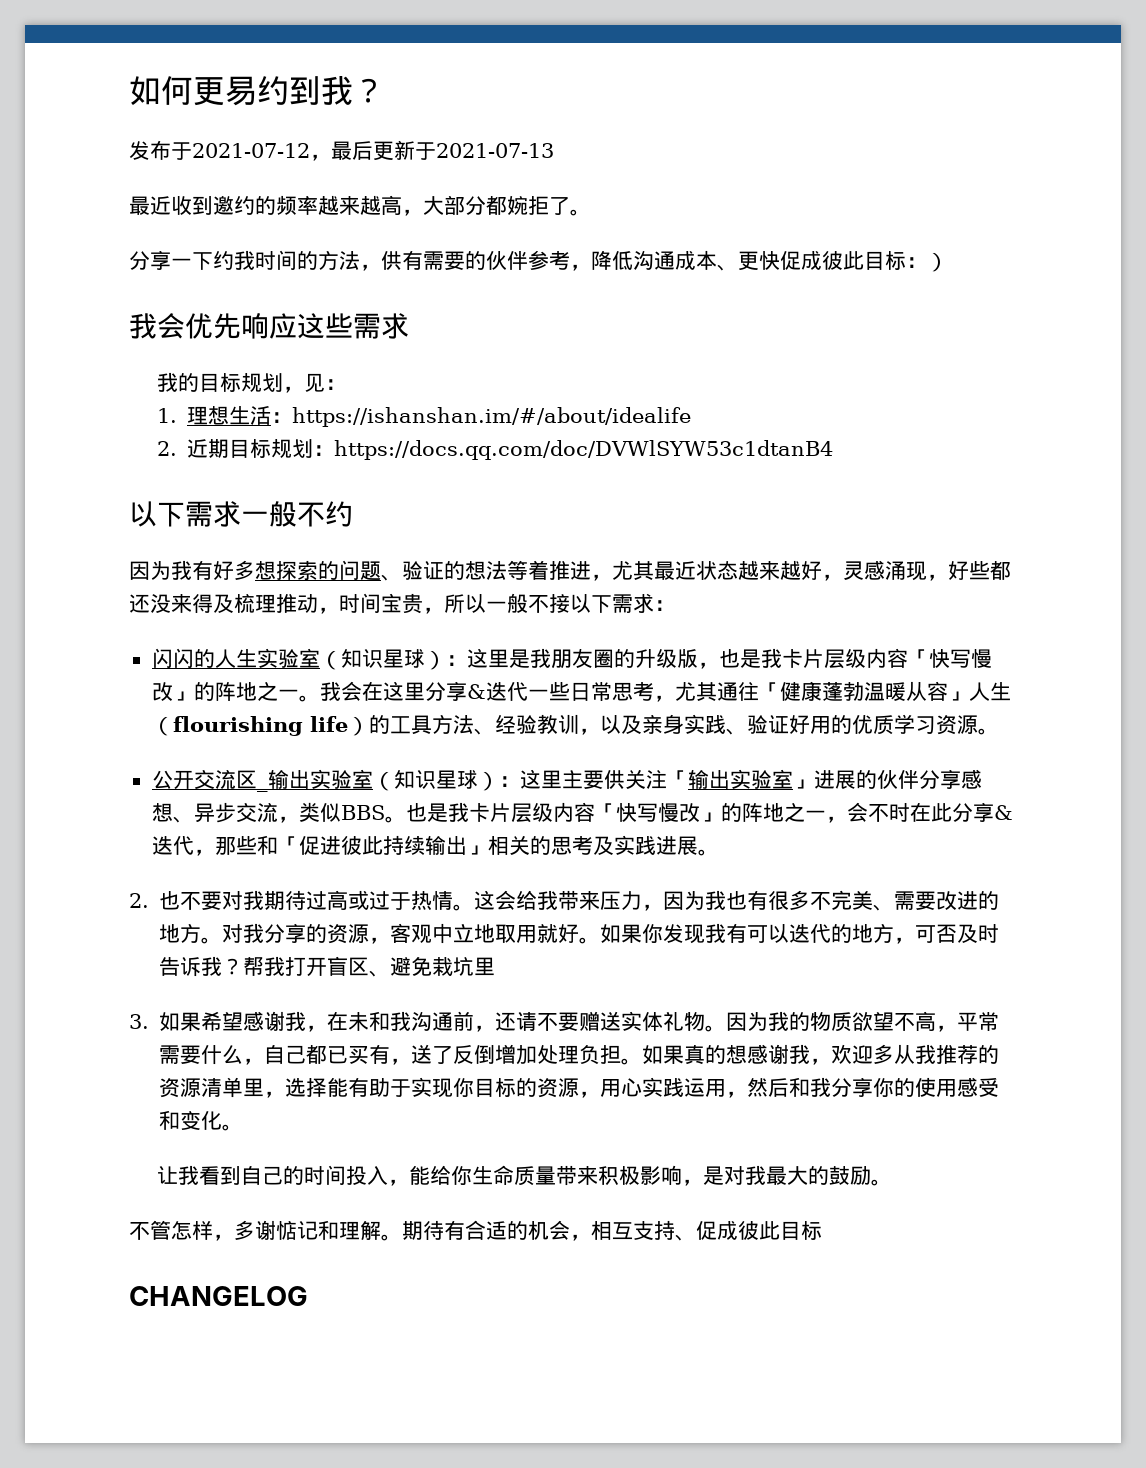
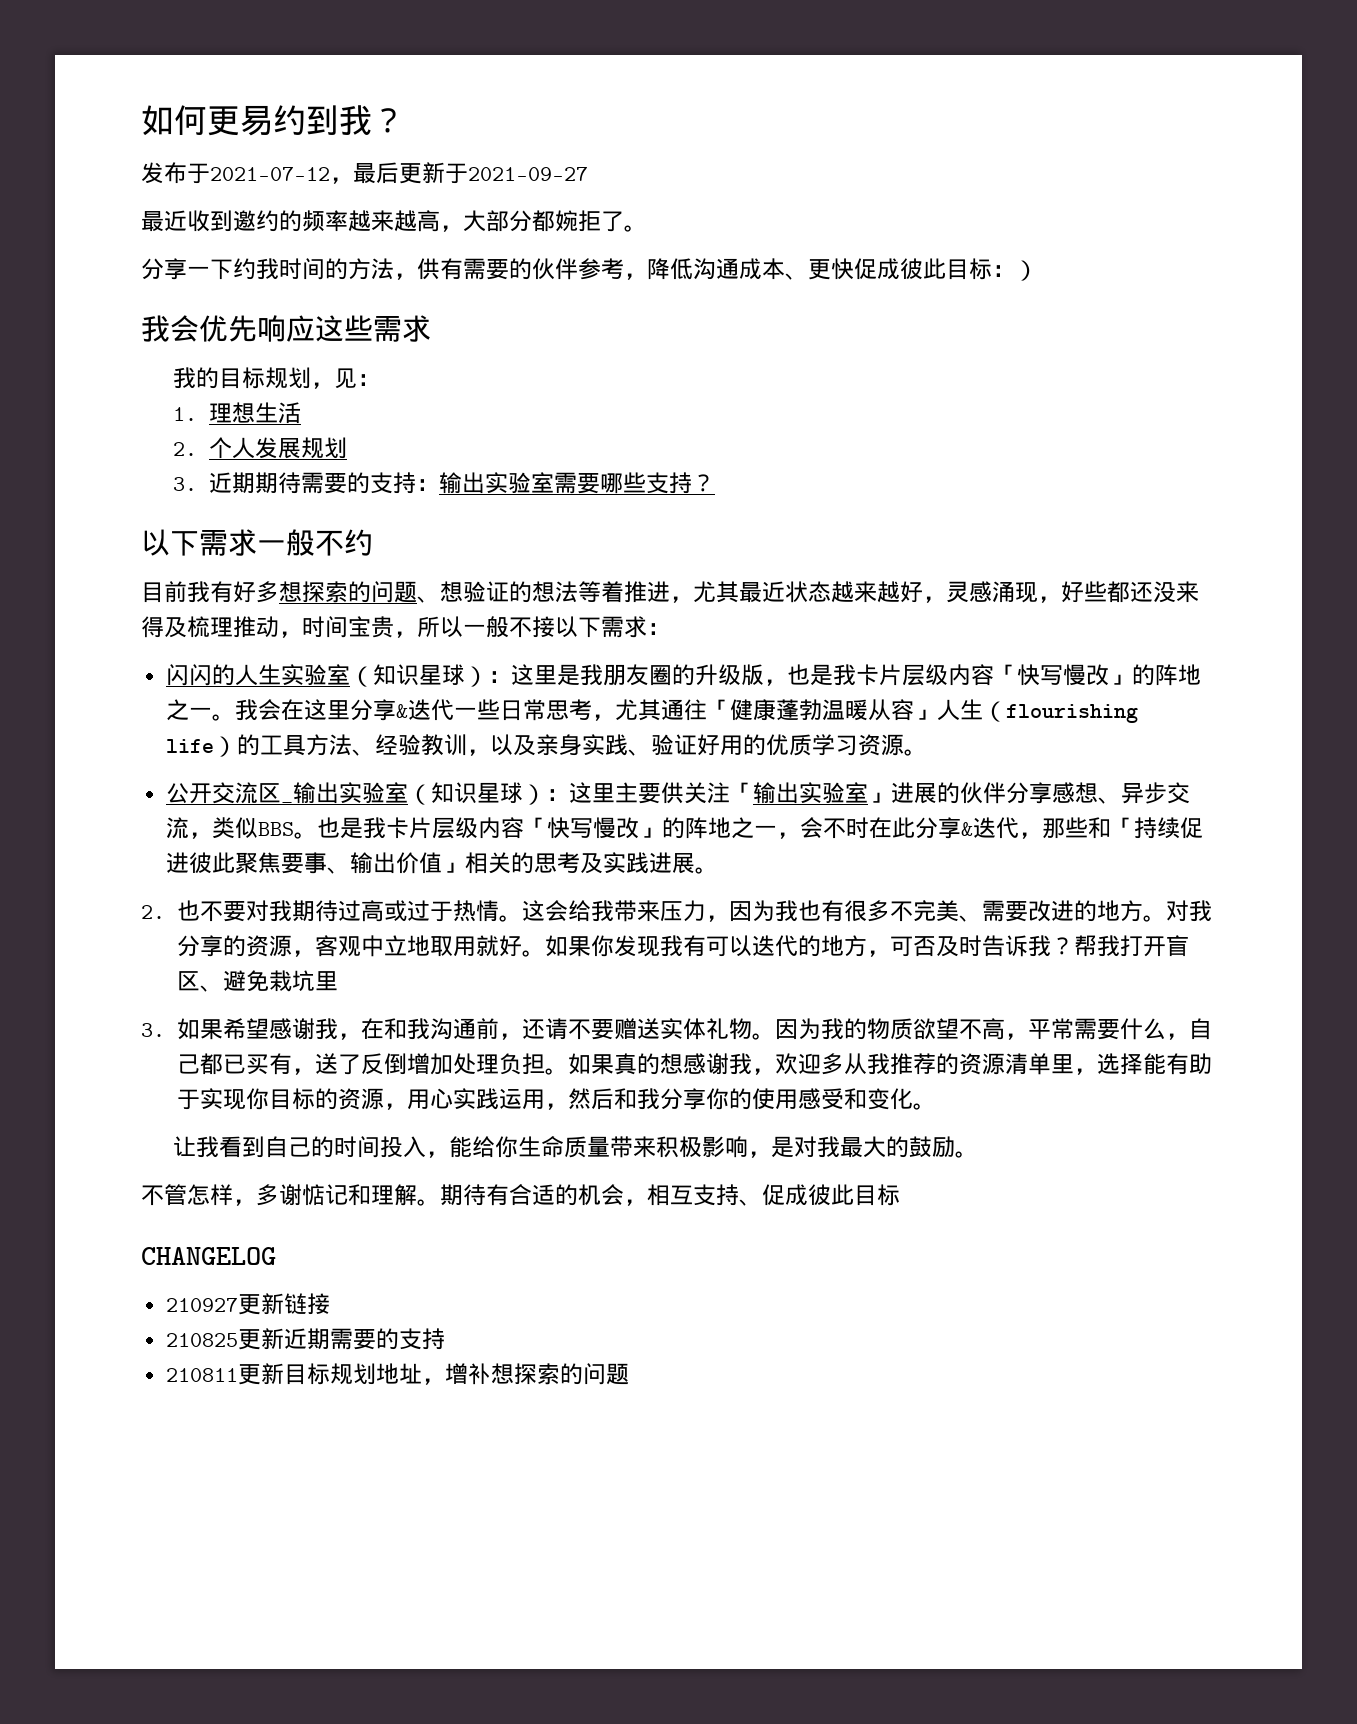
- 发布于2021-07-12，最后更新于2021-07-13
+ 发布于2021-07-12，最后更新于2021-09-27
- 1.理想生活：https://ishanshan.im/#/about/idealife
- 2.近期目标规划：https://docs.qq.com/doc/DVWlSYW53c1dtanB4
+ 1.理想生活
+ 2.个人发展规划
+ 3.近期期待需要的支持：输出实验室需要哪些支持？
- 因为我有好多想探索的问题、验证的想法等着推进，尤其最近状态越来越好，灵感涌现，好些都还没来得及梳理推动，时间宝贵，所以一般不接以下需求：
+ 目前我有好多想探索的问题、想验证的想法等着推进，尤其最近状态越来越好，灵感涌现，好些都还没来得及梳理推动，时间宝贵，所以一般不接以下需求：
- 也是我卡片层级内容「快写慢改」的阵地之一，会不时在此分享&迭代，那些和「促进彼此持续输出」相关的思考及实践进展。
+ 也是我卡片层级内容「快写慢改」的阵地之一，会不时在此分享&迭代，那些和「持续促进彼此聚焦要事、输出价值」相关的思考及实践进展。
- 3.如果希望感谢我，在未和我沟通前，还请不要赠送实体礼物。
+ 3.如果希望感谢我，在和我沟通前，还请不要赠送实体礼物。
+ 210927更新链接
+ 210825更新近期需要的支持
+ 210811更新目标规划地址，增补想探索的问题

